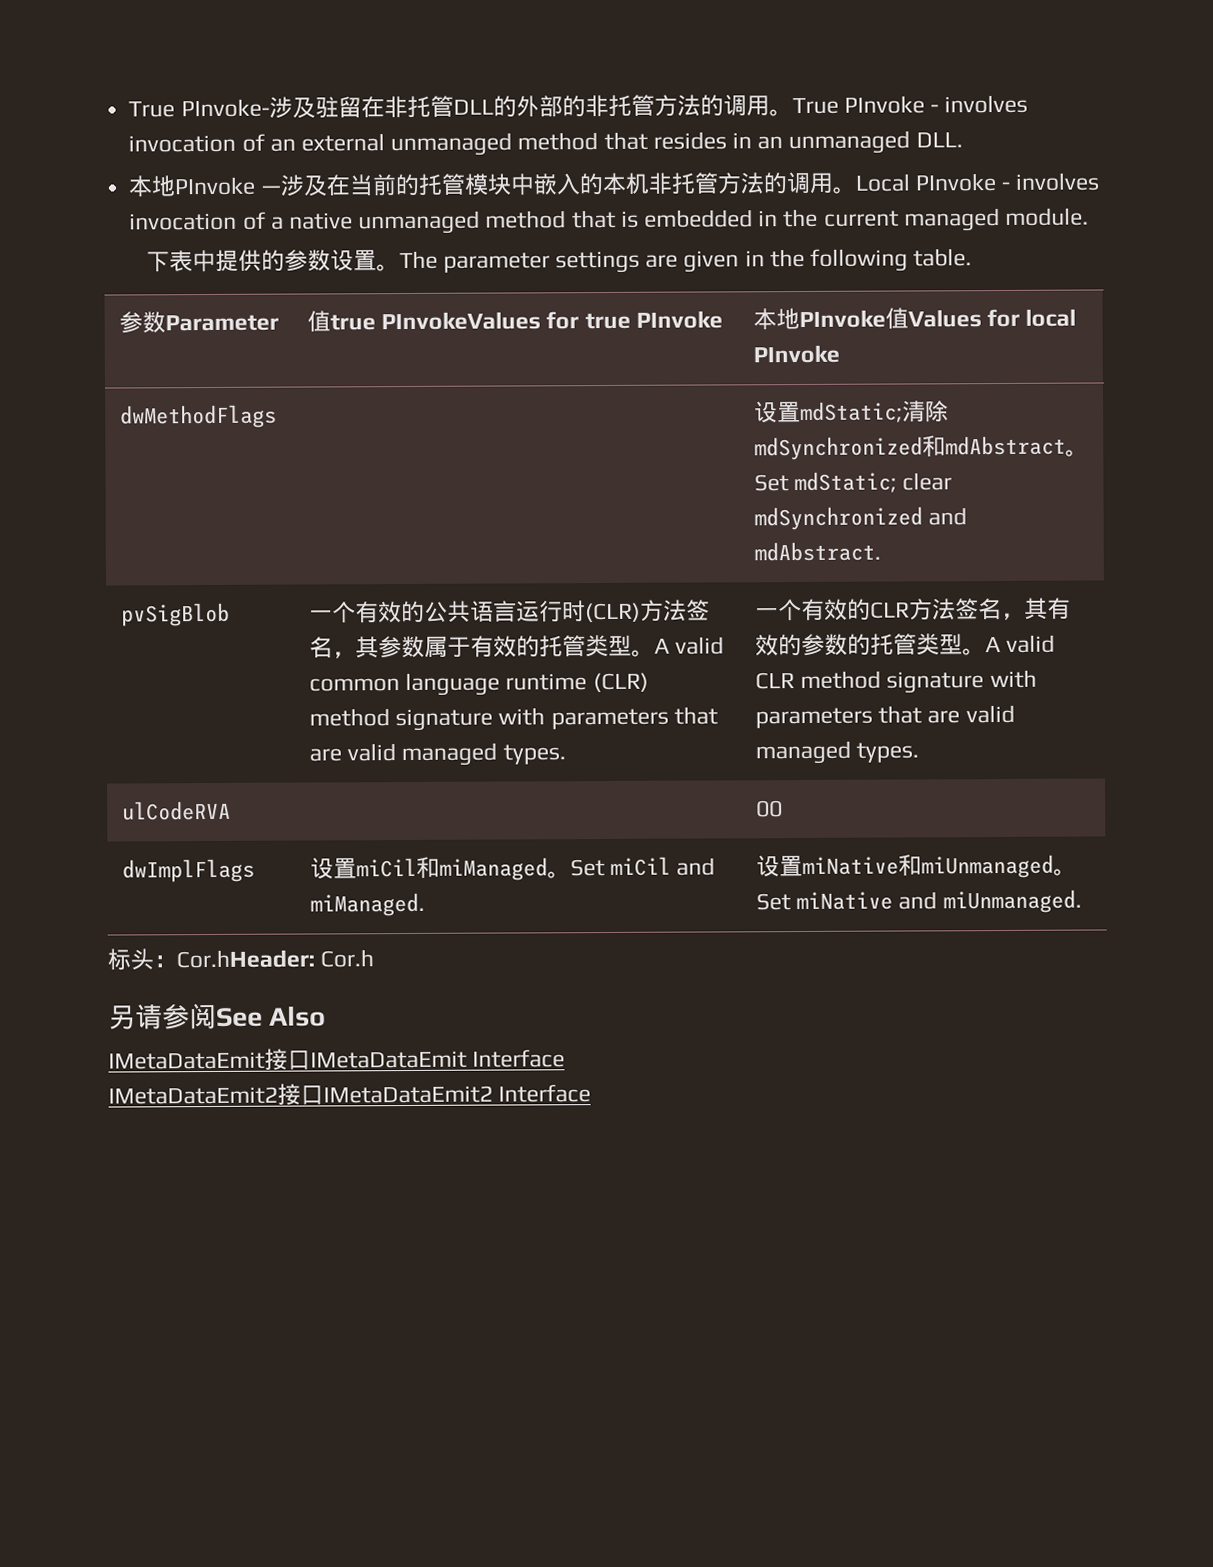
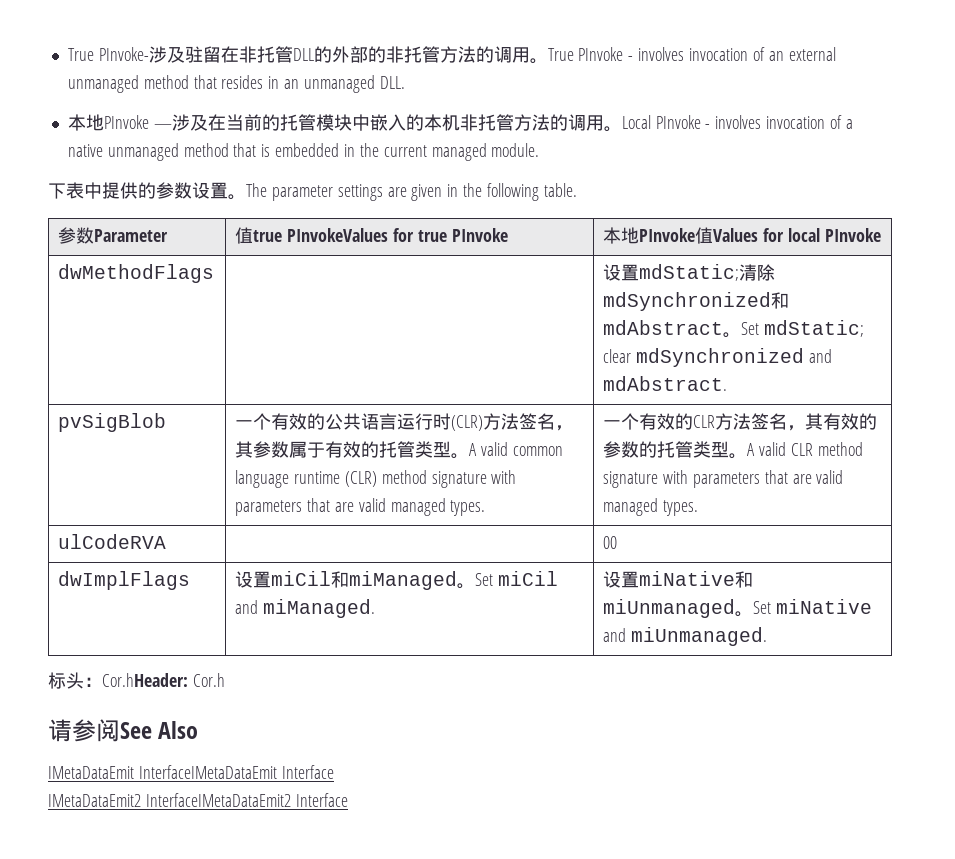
- 另请参阅See Also
+ 请参阅See Also
- IMetaDataEmit接口IMetaDataEmit Interface
+ IMetaDataEmit InterfaceIMetaDataEmit Interface
- IMetaDataEmit2接口IMetaDataEmit2 Interface
+ IMetaDataEmit2 InterfaceIMetaDataEmit2 Interface

